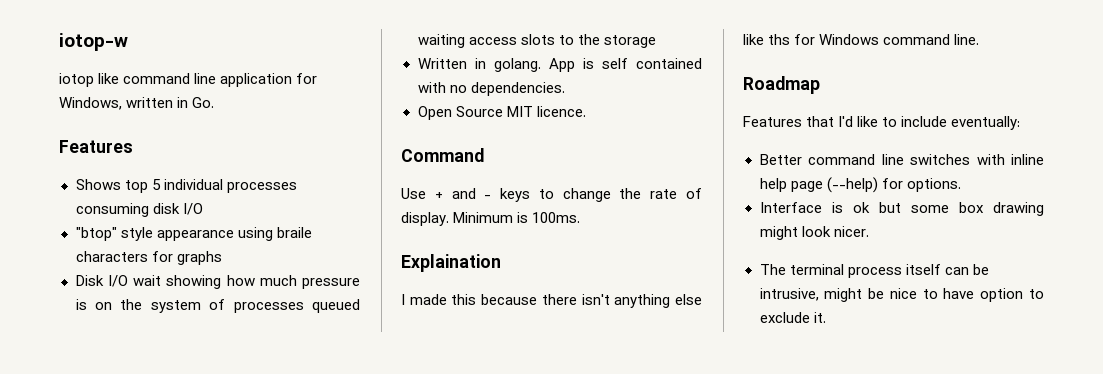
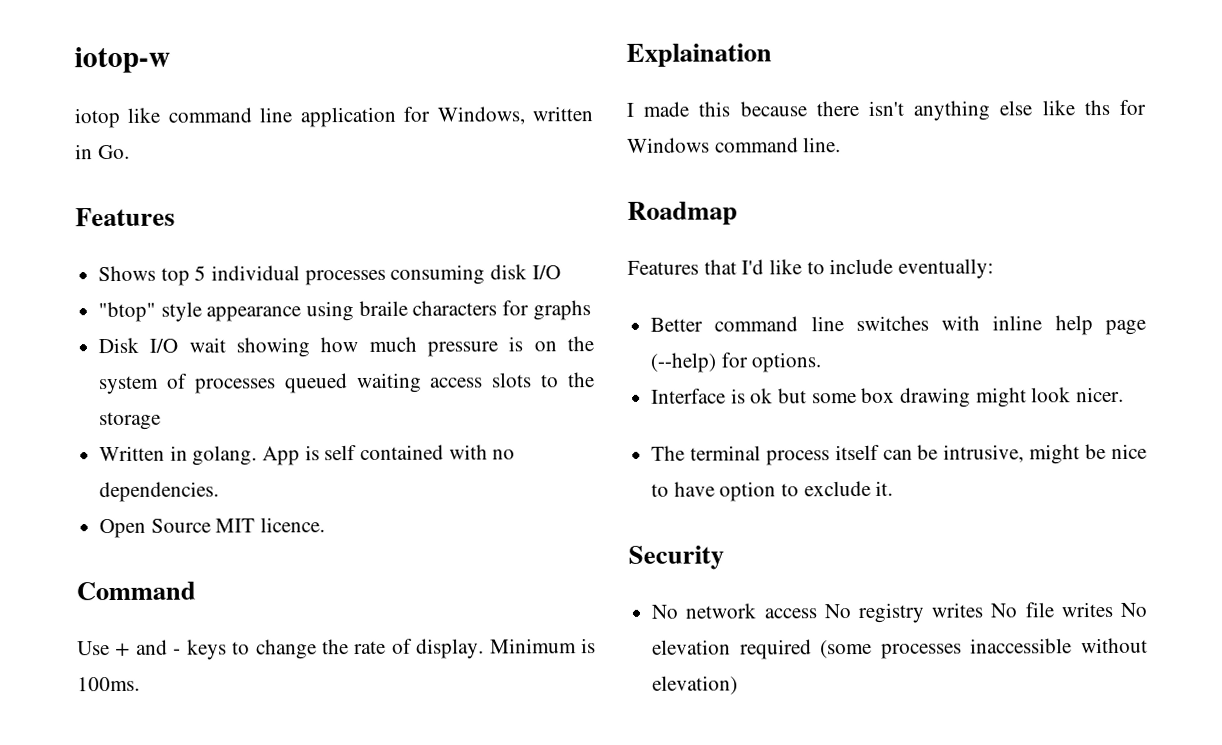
+ Security
+ No network access No registry writes No file writes No elevation required (some processes inaccessible without elevation)

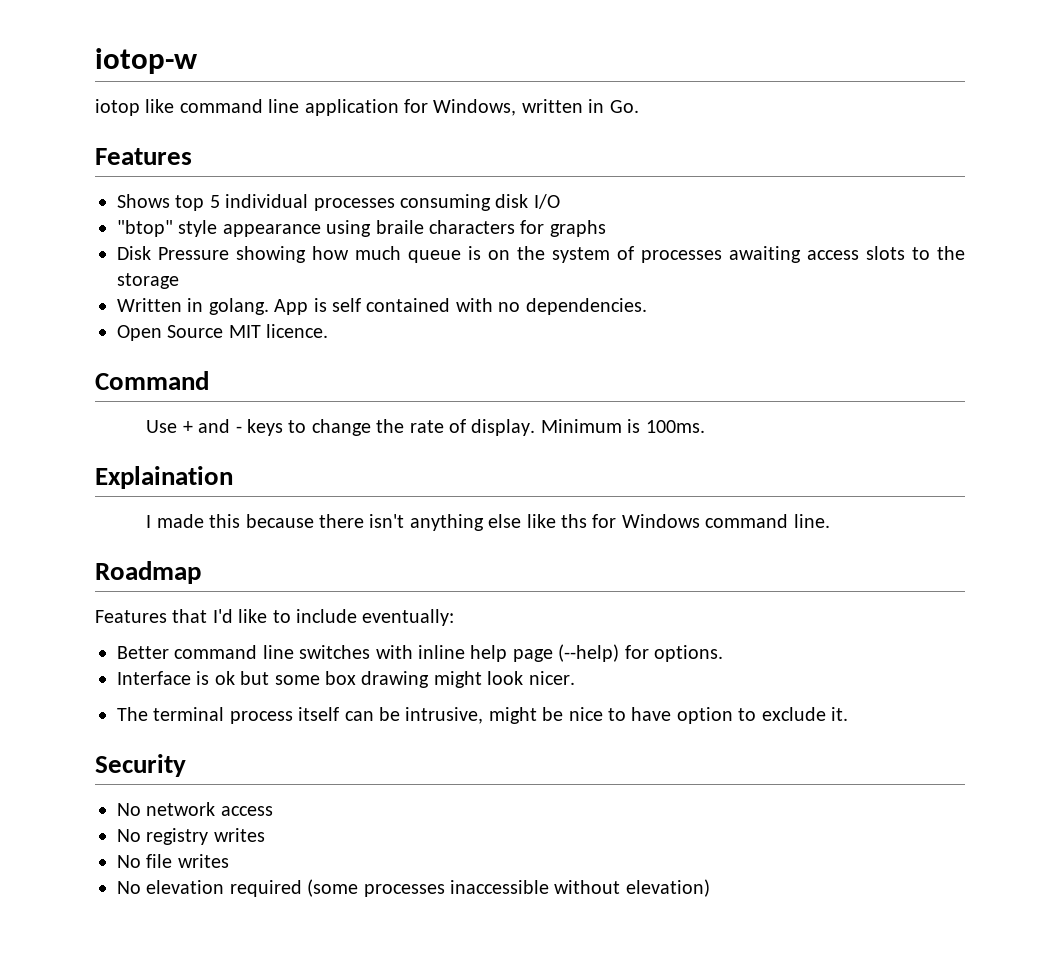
- Disk I/O wait showing how much pressure is on the system of processes queued waiting access slots to the storage
+ Disk Pressure showing how much queue is on the system of processes awaiting access slots to the storage
- No network access No registry writes No file writes No elevation required (some processes inaccessible without elevation)
+ No network access
+ No registry writes
+ No file writes
+ No elevation required (some processes inaccessible without elevation)

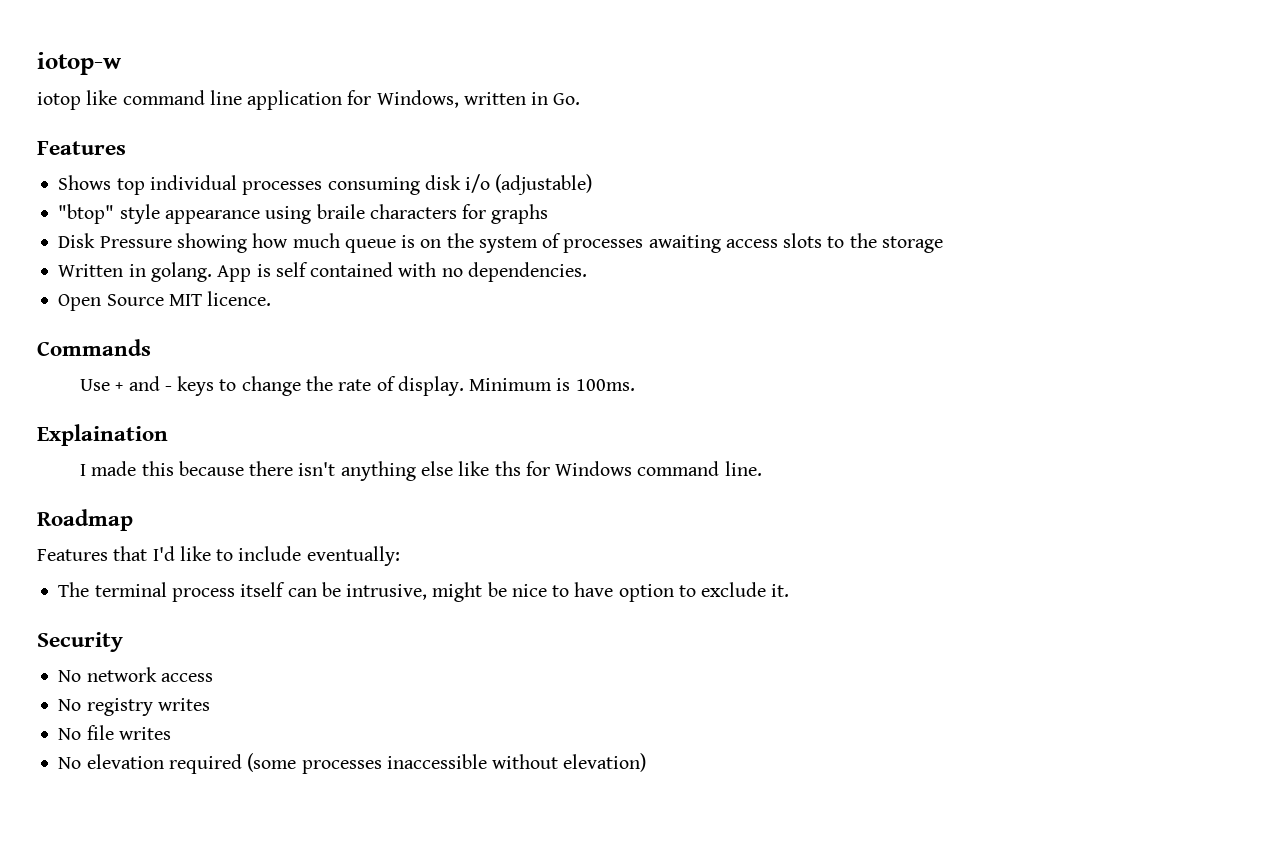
- Shows top 5 individual processes consuming disk I/O
+ Shows top individual processes consuming disk i/o (adjustable)
- Command
+ Commands
- Better command line switches with inline help page (--help) for options.
- Interface is ok but some box drawing might look nicer.

